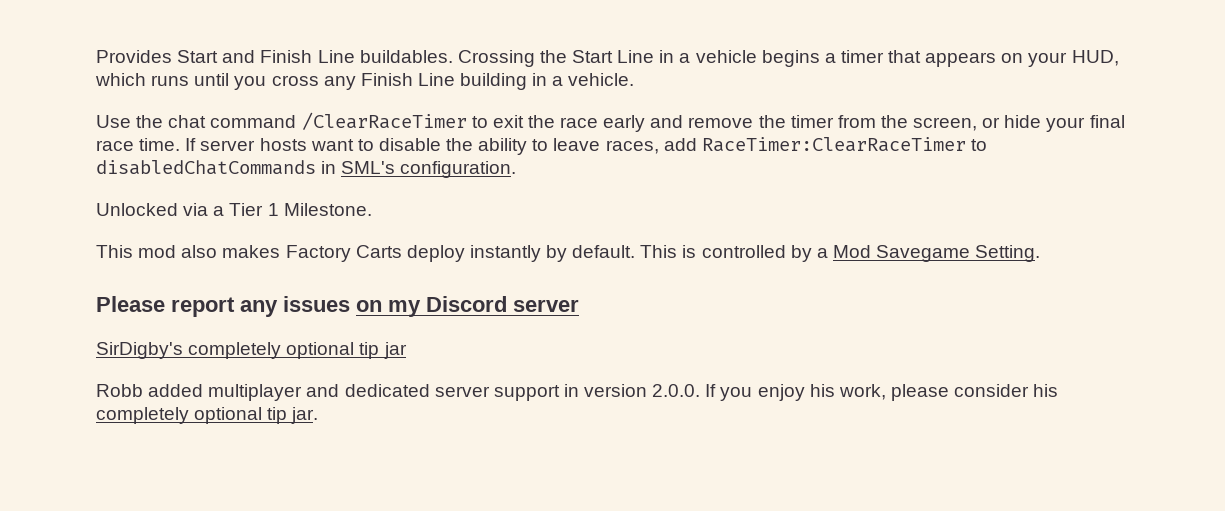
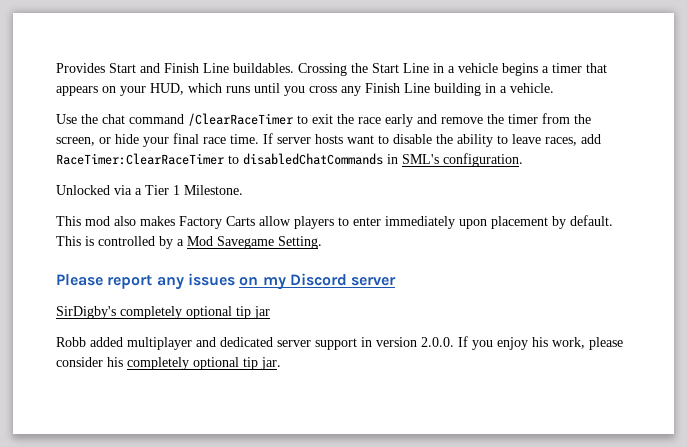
- This mod also makes Factory Carts deploy instantly by default.
+ This mod also makes Factory Carts allow players to enter immediately upon placement by default.

